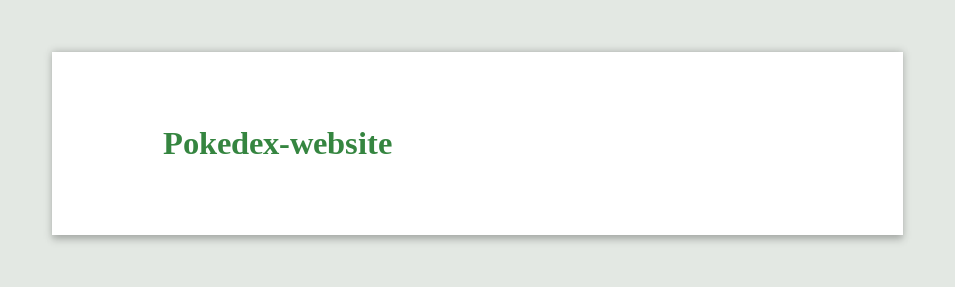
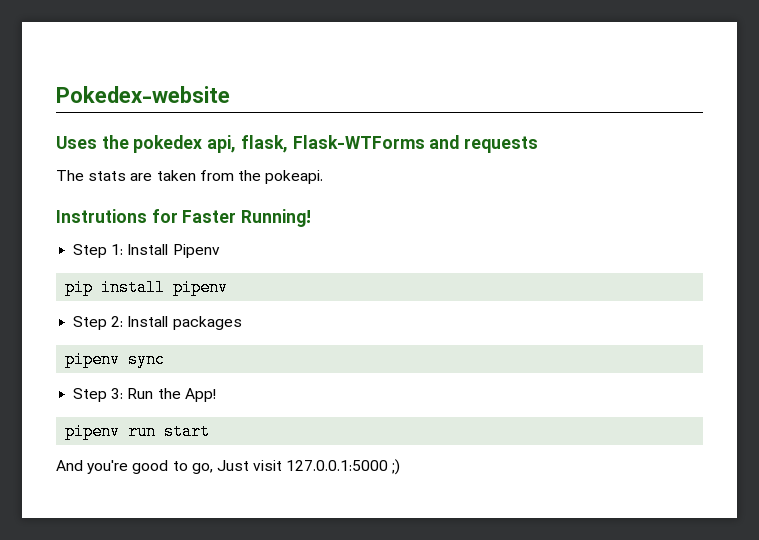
+ Uses the pokedex api, flask, Flask-WTForms and requests
+ The stats are taken from the pokeapi.
+ Instrutions for Faster Running!
+ Step 1: Install Pipenv
+ pip install pipenv
+ Step 2: Install packages
+ pipenv sync
+ Step 3: Run the App!
+ pipenv run start
+ And you're good to go, Just visit 127.0.0.1:5000 ;)

